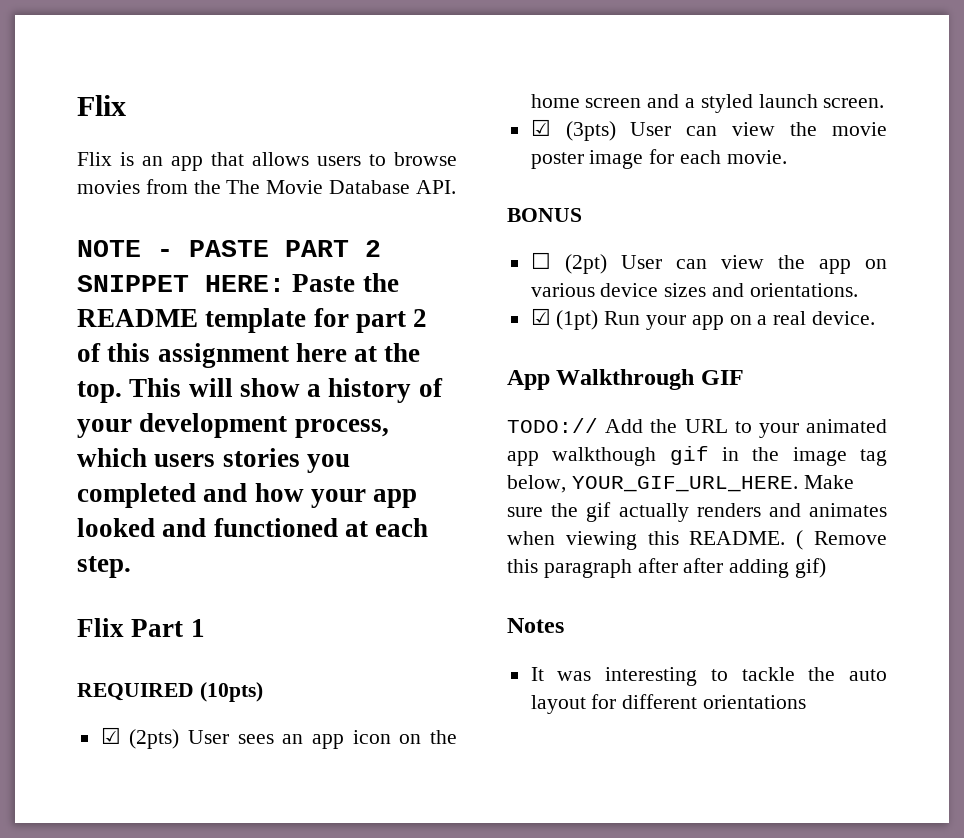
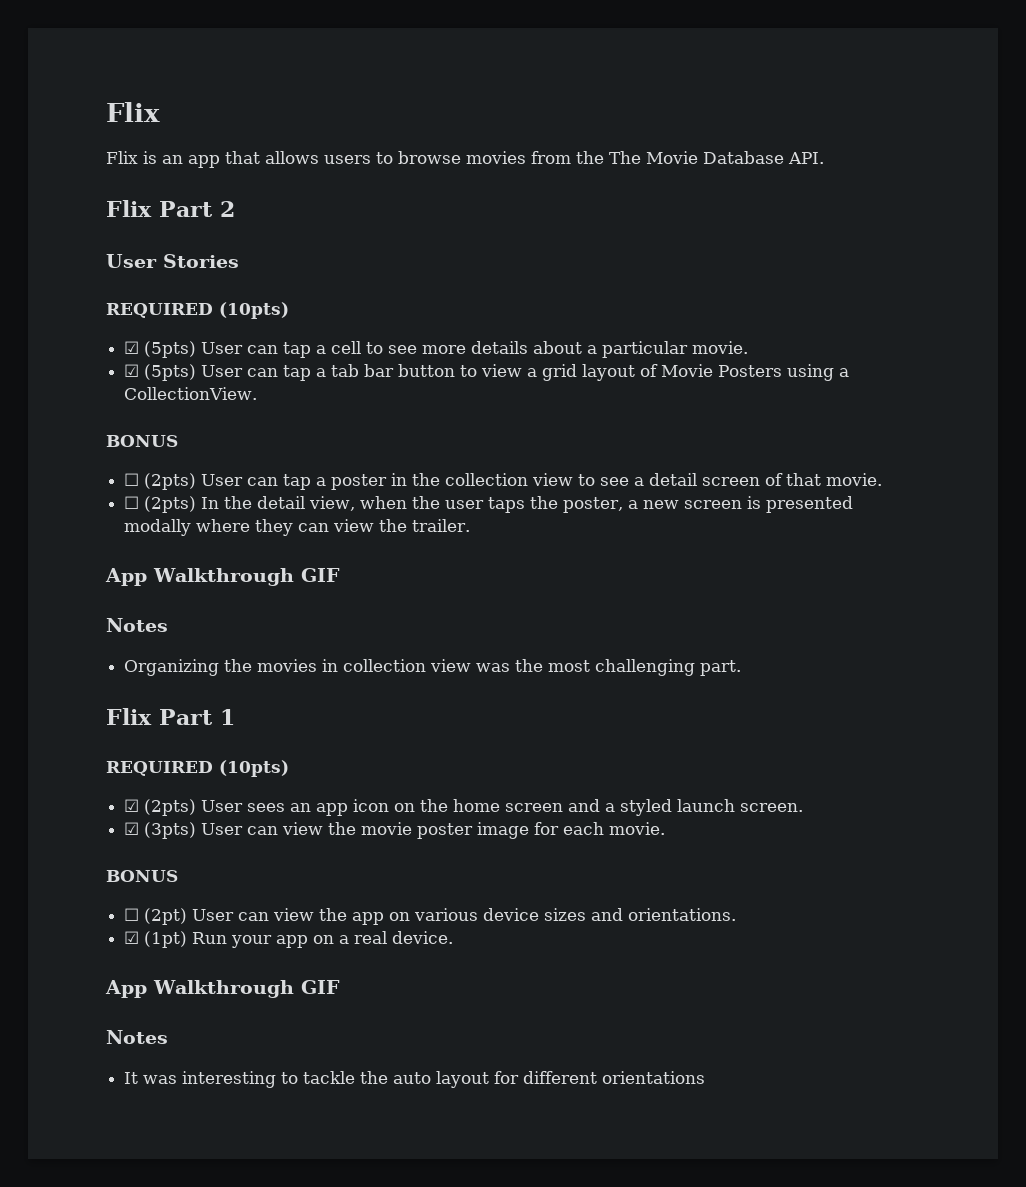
- NOTE - PASTE PART 2 SNIPPET HERE: Paste the README template for part 2 of this assignment here at the top. This will show a history of your development process, which users stories you completed and how your app looked and functioned at each step.
+ Flix Part 2
+ User Stories
+ REQUIRED (10pts)
+ ☑ (5pts) User can tap a cell to see more details about a particular movie.
+ ☑ (5pts) User can tap a tab bar button to view a grid layout of Movie Posters using a CollectionView.
+ BONUS
+ ☐ (2pts) User can tap a poster in the collection view to see a detail screen of that movie.
+ ☐ (2pts) In the detail view, when the user taps the poster, a new screen is presented modally where they can view the trailer.
+ App Walkthrough GIF
+ Notes
+ Organizing the movies in collection view was the most challenging part.
- TODO:// Add the URL to your animated app walkthough gif in the image tag below, YOUR_GIF_URL_HERE. Make sure the gif actually renders and animates when viewing this README. ( Remove this paragraph after after adding gif)

